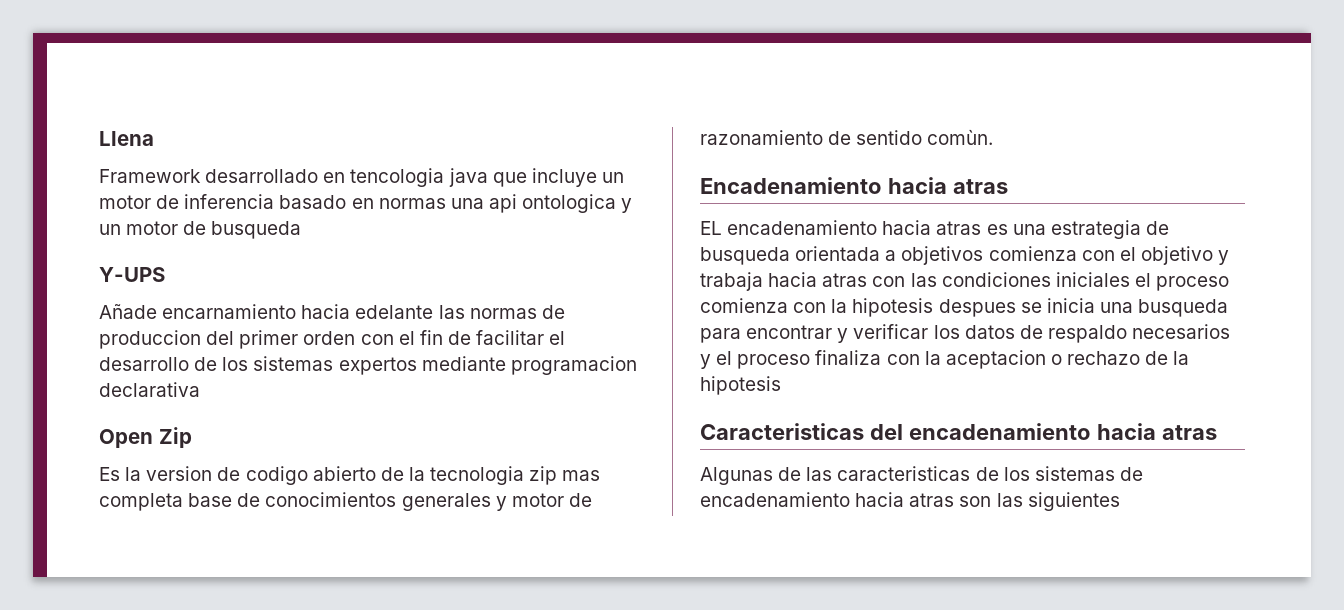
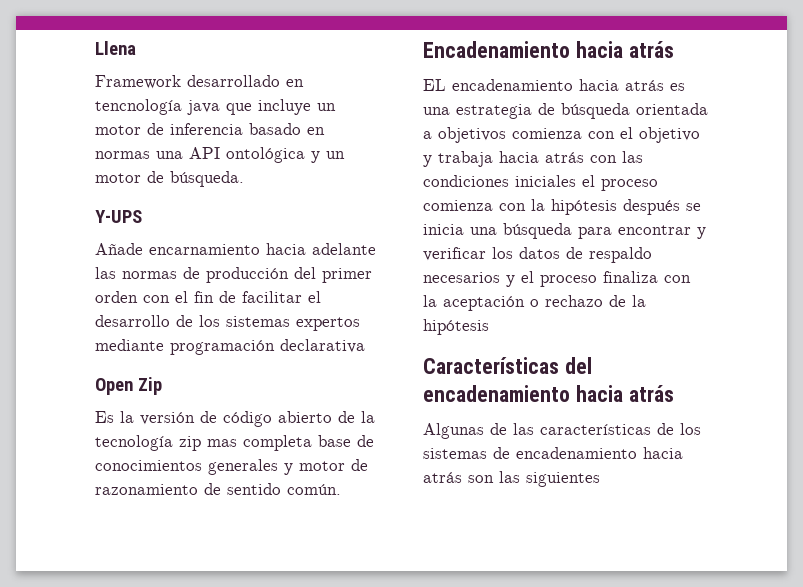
- Framework desarrollado en tencologia java que incluye un motor de inferencia basado en normas una api ontologica y un motor de busqueda
+ Framework desarrollado en tencnología java que incluye un motor de inferencia basado en normas una API ontológica y un motor de búsqueda.
- Añade encarnamiento hacia edelante las normas de produccion del primer orden con el fin de facilitar el desarrollo de los sistemas expertos mediante programacion declarativa
+ Añade encarnamiento hacia adelante las normas de producción del primer orden con el fin de facilitar el desarrollo de los sistemas expertos mediante programación declarativa
- Es la version de codigo abierto de la tecnologia zip mas completa base de conocimientos generales y motor de razonamiento de sentido comùn.
+ Es la versión de código abierto de la tecnología zip mas completa base de conocimientos generales y motor de razonamiento de sentido común.
- Encadenamiento hacia atras
+ Encadenamiento hacia atrás
- EL encadenamiento hacia atras es una estrategia de busqueda orientada a objetivos comienza con el objetivo y trabaja hacia atras con las condiciones iniciales el proceso comienza con la hipotesis despues se inicia una busqueda para encontrar y verificar los datos de respaldo necesarios y el proceso finaliza con la aceptacion o rechazo de la hipotesis
- Caracteristicas del encadenamiento hacia atras
+ EL encadenamiento hacia atrás es una estrategia de búsqueda orientada a objetivos comienza con el objetivo y trabaja hacia atrás con las condiciones iniciales el proceso comienza con la hipótesis después se inicia una búsqueda para encontrar y verificar los datos de respaldo necesarios y el proceso finaliza con la aceptación o rechazo de la hipótesis
+ Características del encadenamiento hacia atrás
- Algunas de las caracteristicas de los sistemas de encadenamiento hacia atras son las siguientes
+ Algunas de las características de los sistemas de encadenamiento hacia atrás son las siguientes

